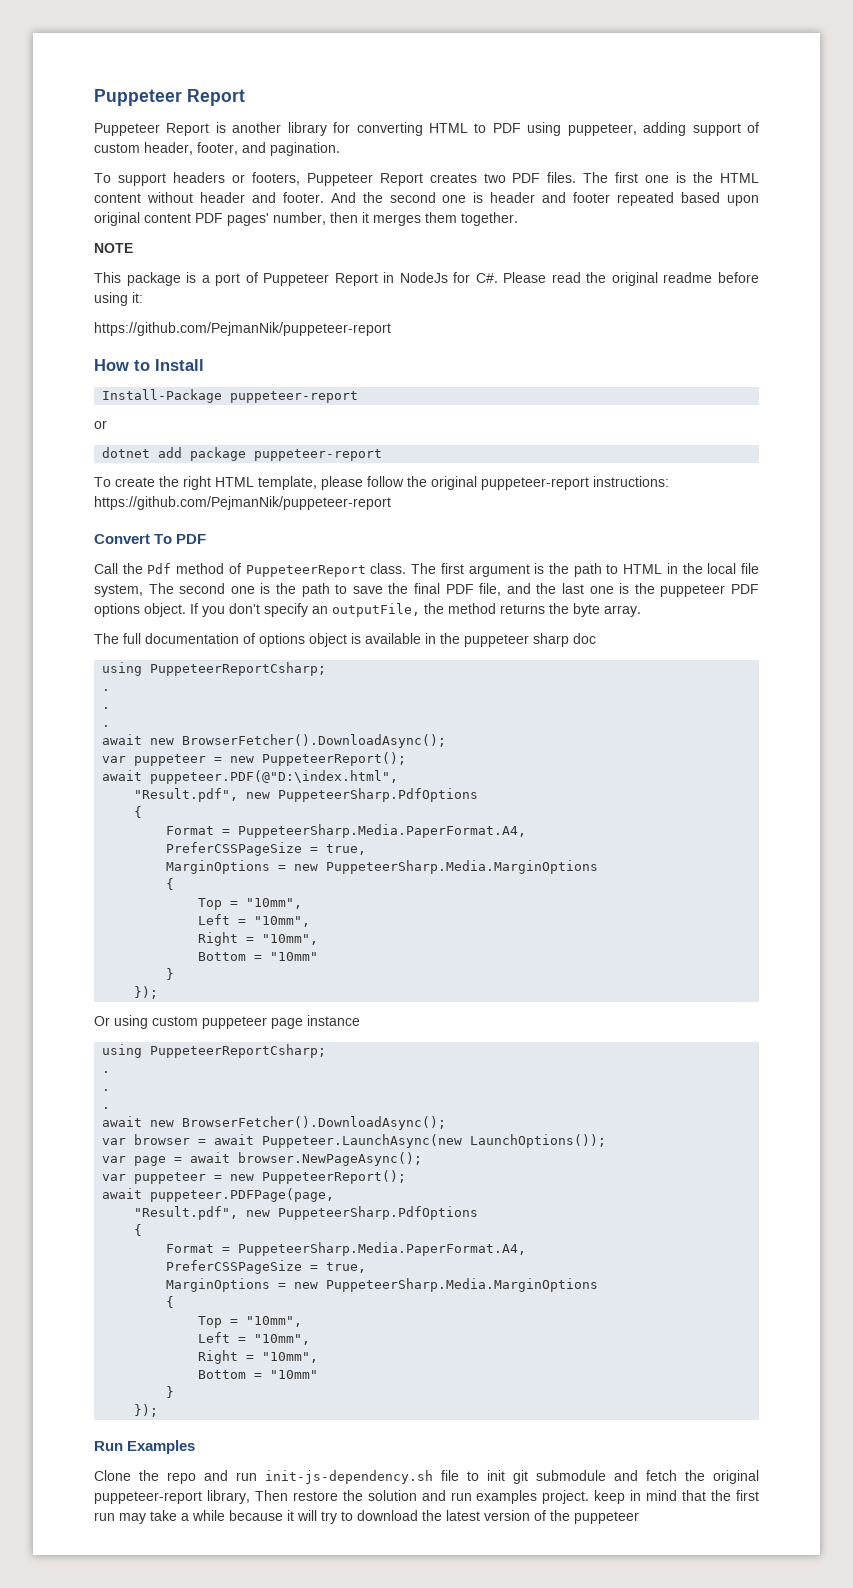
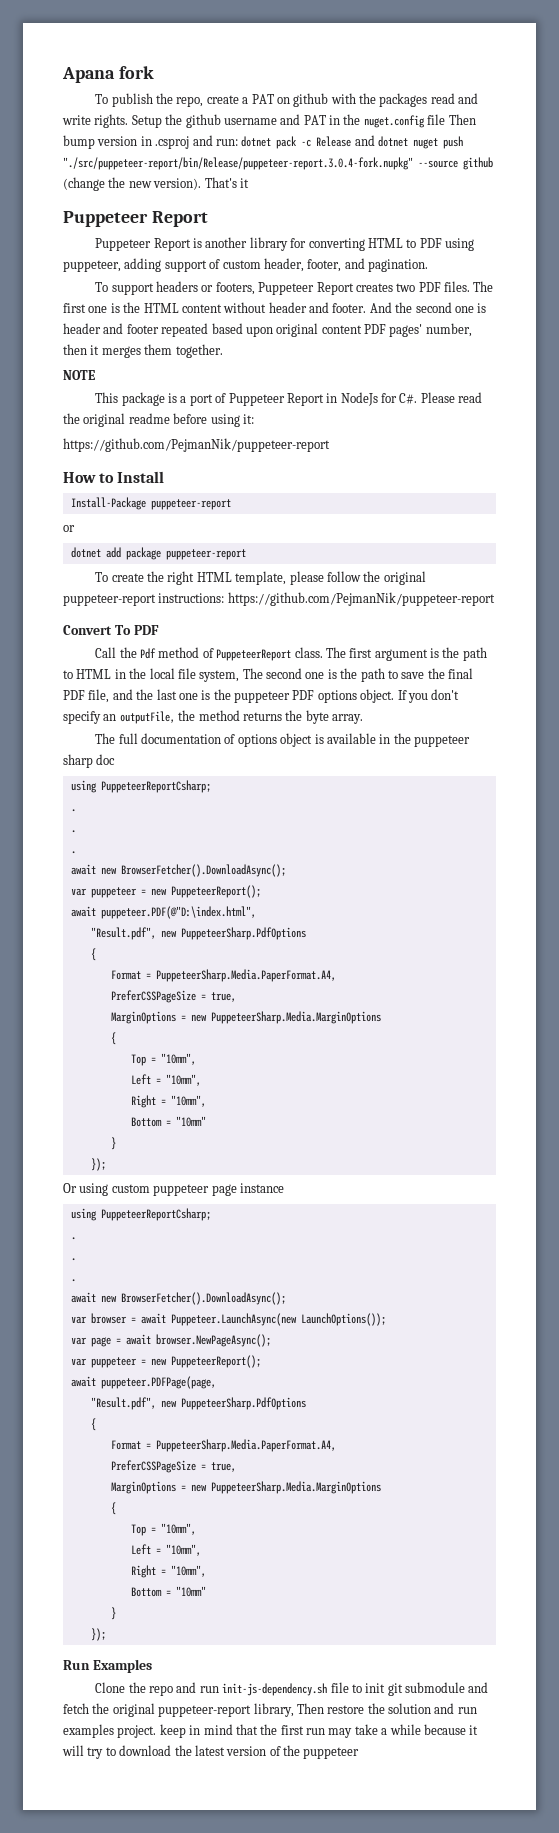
+ Apana fork
+ To publish the repo, create a PAT on github with the packages read and write rights. Setup the github username and PAT in the nuget.config file Then bump version in .csproj and run: dotnet pack -c Release and dotnet nuget push "./src/puppeteer-report/bin/Release/puppeteer-report.3.0.4-fork.nupkg" --source github (change the new version). That's it

